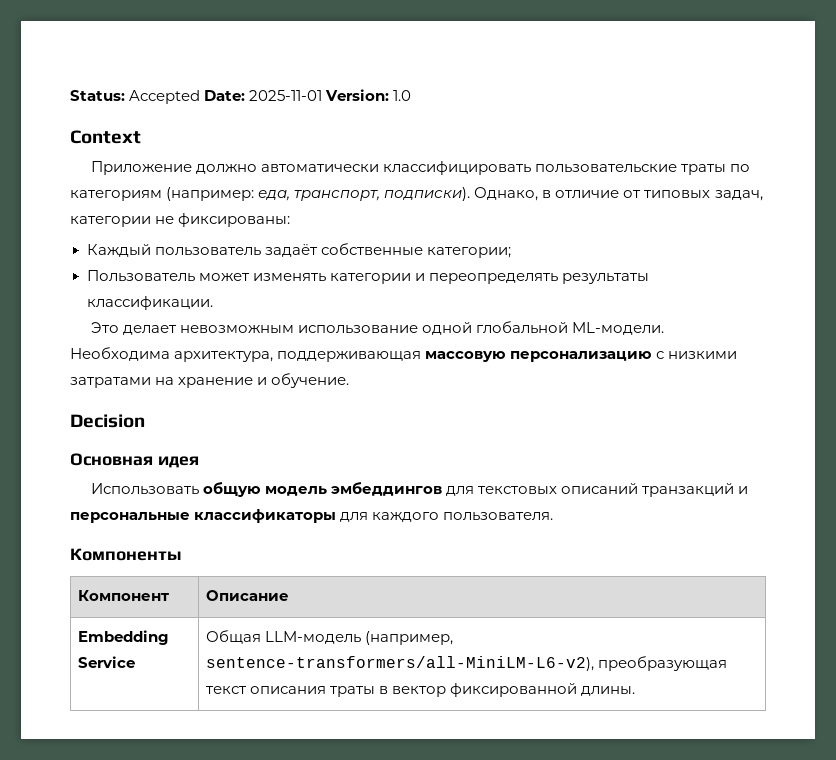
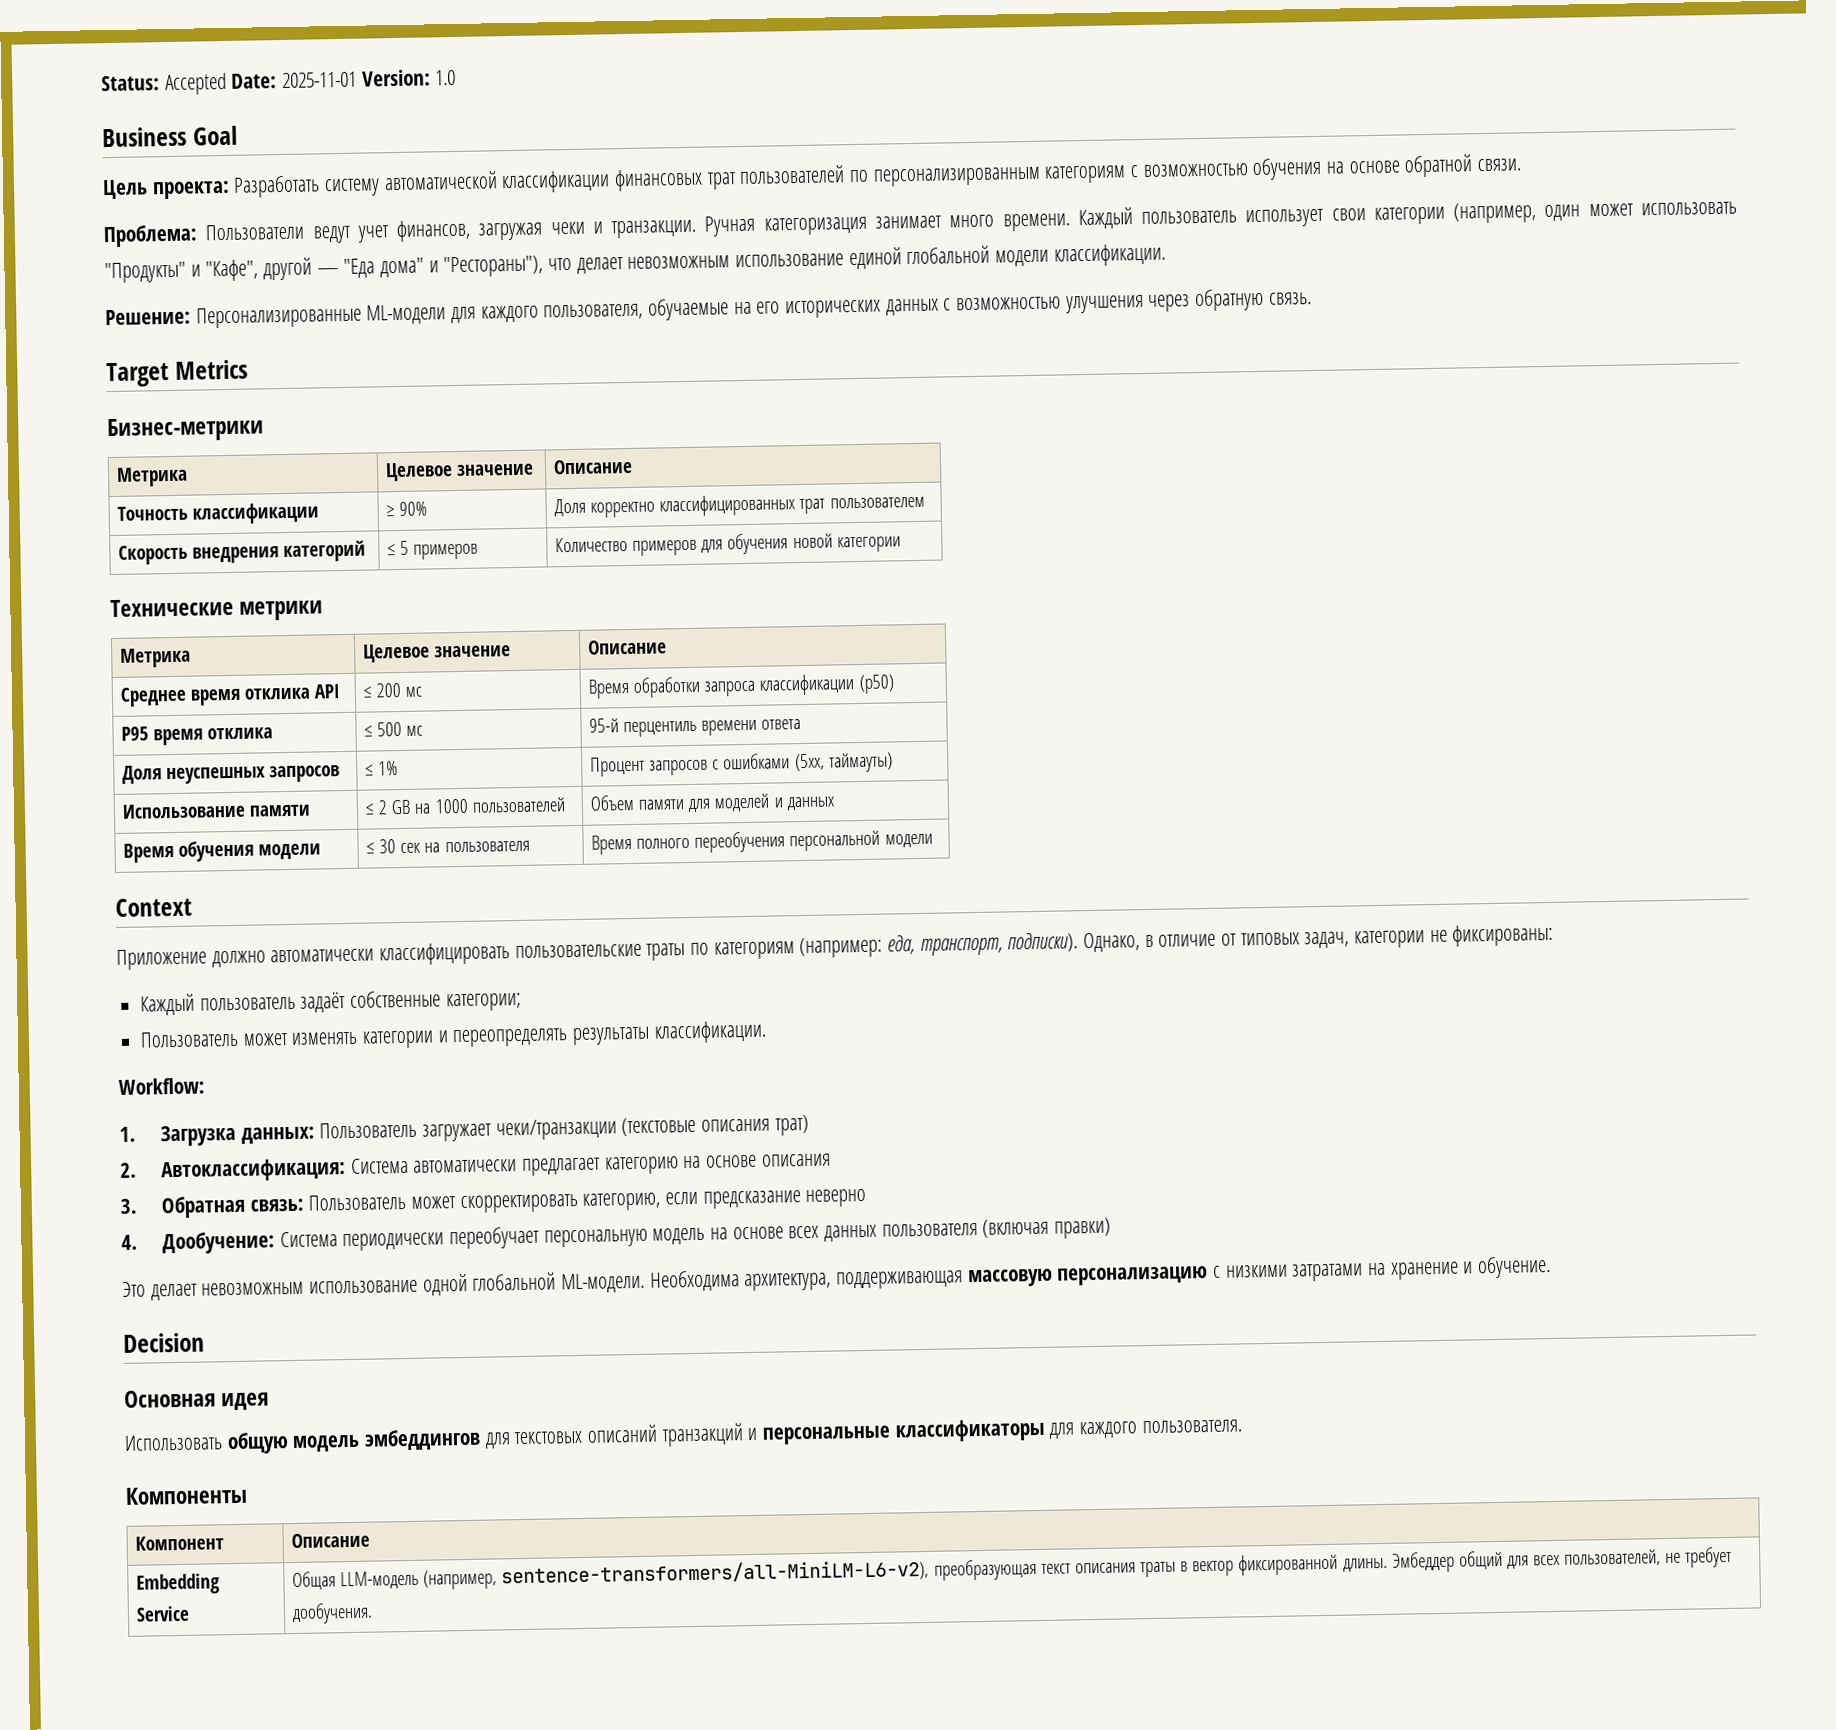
+ Business Goal
+ Цель проекта: Разработать систему автоматической классификации финансовых трат пользователей по персонализированным категориям с возможностью обучения на основе обратной связи.
+ Проблема: Пользователи ведут учет финансов, загружая чеки и транзакции. Ручная категоризация занимает много времени. Каждый пользователь использует свои категории (например, один может использовать "Продукты" и "Кафе", другой — "Еда дома" и "Рестораны"), что делает невозможным использование единой глобальной модели классификации.
+ Решение: Персонализированные ML-модели для каждого пользователя, обучаемые на его исторических данных с возможностью улучшения через обратную связь.
+ Target Metrics
+ Бизнес-метрики
+ Метрика | Целевое значение | Описание
+ Точность классификации | ≥ 90% | Доля корректно классифицированных трат пользователем
+ Скорость внедрения категорий | ≤ 5 примеров | Количество примеров для обучения новой категории
+ Технические метрики
+ Метрика | Целевое значение | Описание
+ Среднее время отклика API | ≤ 200 мс | Время обработки запроса классификации (p50)
+ P95 время отклика | ≤ 500 мс | 95-й перцентиль времени ответа
+ Доля неуспешных запросов | ≤ 1% | Процент запросов с ошибками (5xx, таймауты)
+ Использование памяти | ≤ 2 GB на 1000 пользователей | Объем памяти для моделей и данных
+ Время обучения модели | ≤ 30 сек на пользователя | Время полного переобучения персональной модели
+ Workflow:
+ 1. Загрузка данных: Пользователь загружает чеки/транзакции (текстовые описания трат)
+ 2. Автоклассификация: Система автоматически предлагает категорию на основе описания
+ 3. Обратная связь: Пользователь может скорректировать категорию, если предсказание неверно
+ 4. Дообучение: Система периодически переобучает персональную модель на основе всех данных пользователя (включая правки)
- Embedding Service | Общая LLM-модель (например, sentence-transformers/all-MiniLM-L6-v2), преобразующая текст описания траты в вектор фиксированной длины.
+ Embedding Service | Общая LLM-модель (например, sentence-transformers/all-MiniLM-L6-v2), преобразующая текст описания траты в вектор фиксированной длины. Эмбеддер общий для всех пользователей, не требует дообучения.

